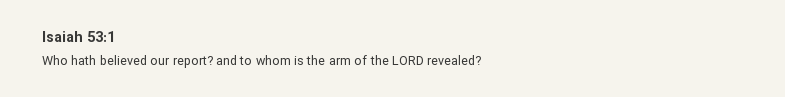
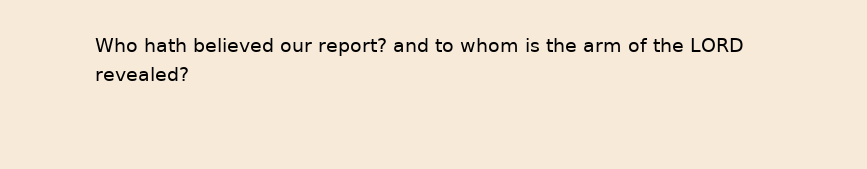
- Isaiah 53:1

